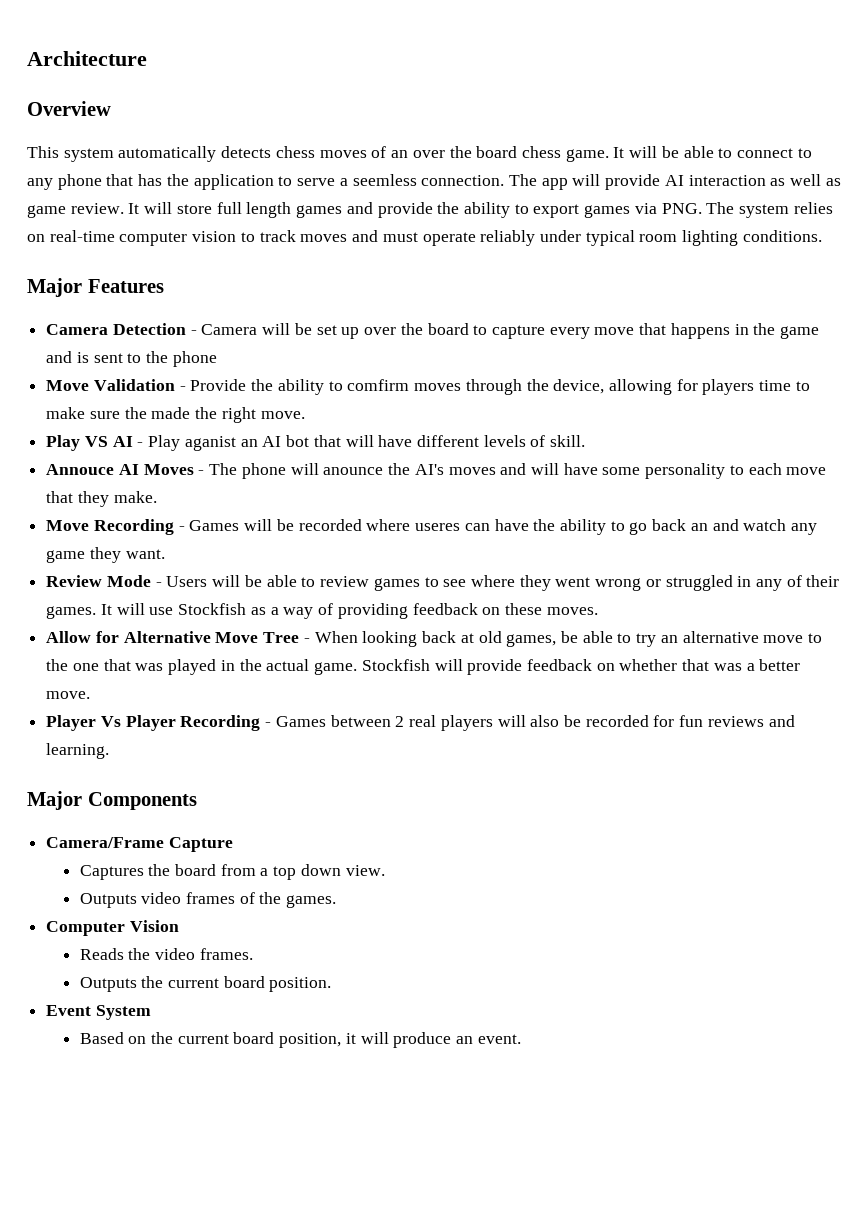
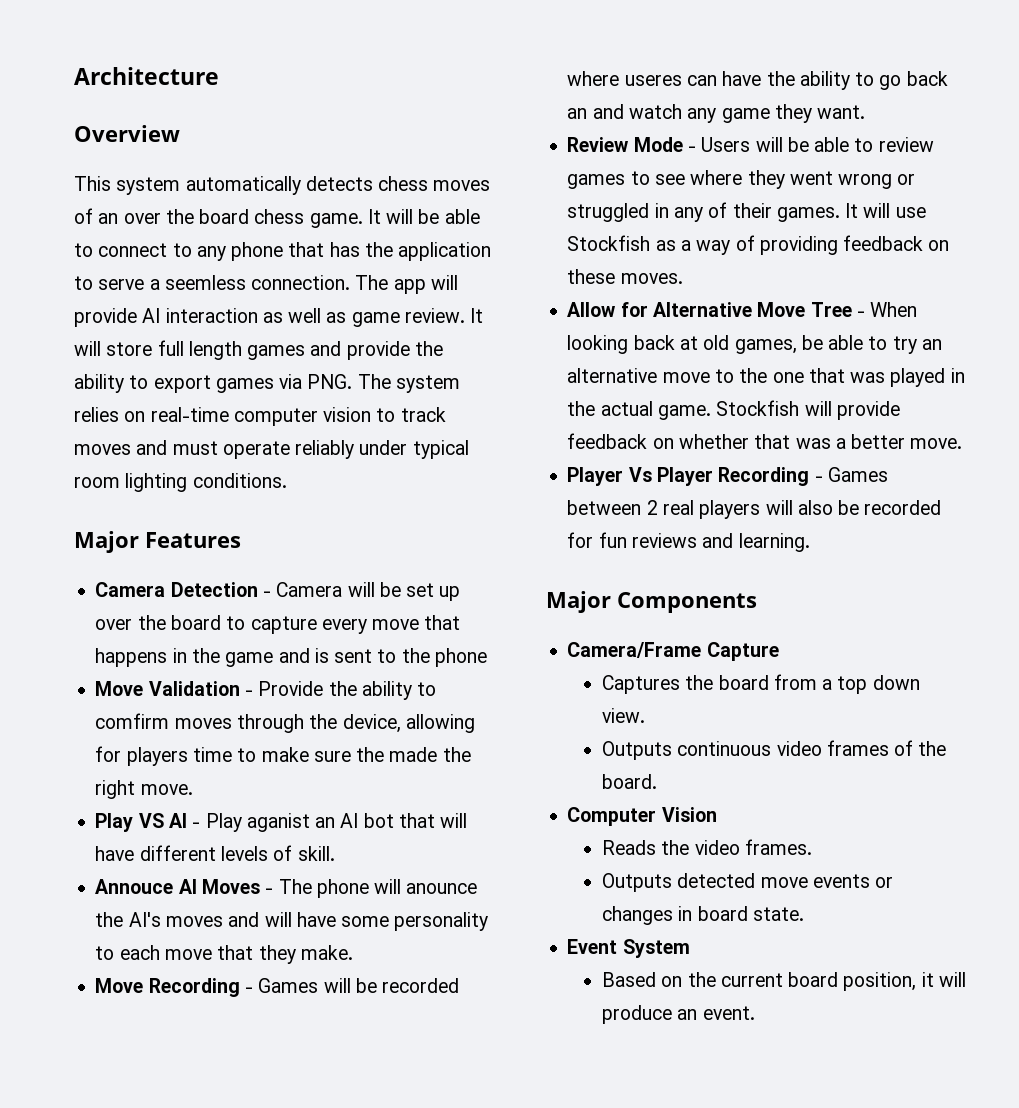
- Outputs video frames of the games.
+ Outputs continuous video frames of the board.
- Outputs the current board position.
+ Outputs detected move events or changes in board state.

